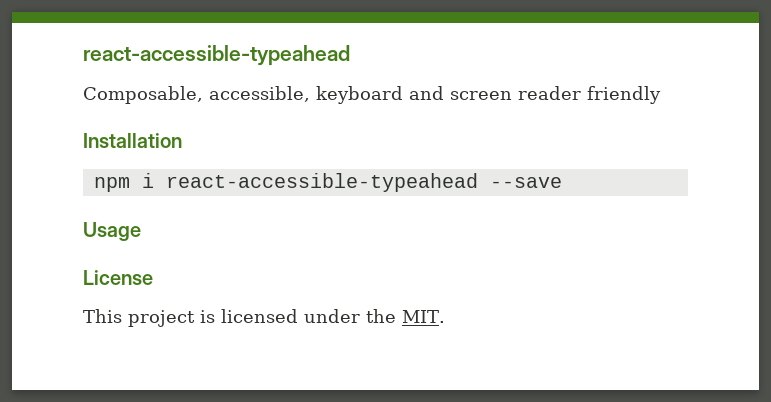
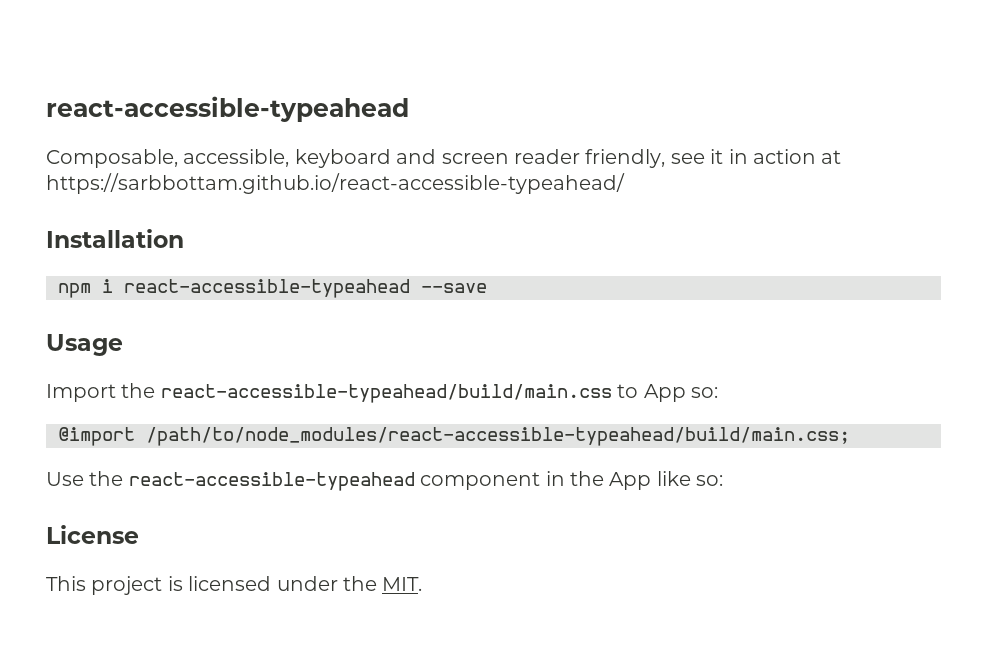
- Composable, accessible, keyboard and screen reader friendly
+ Composable, accessible, keyboard and screen reader friendly, see it in action at https://sarbbottam.github.io/react-accessible-typeahead/
+ Import the react-accessible-typeahead/build/main.css to App so:
+ @import /path/to/node_modules/react-accessible-typeahead/build/main.css;
+ Use the react-accessible-typeahead component in the App like so:

